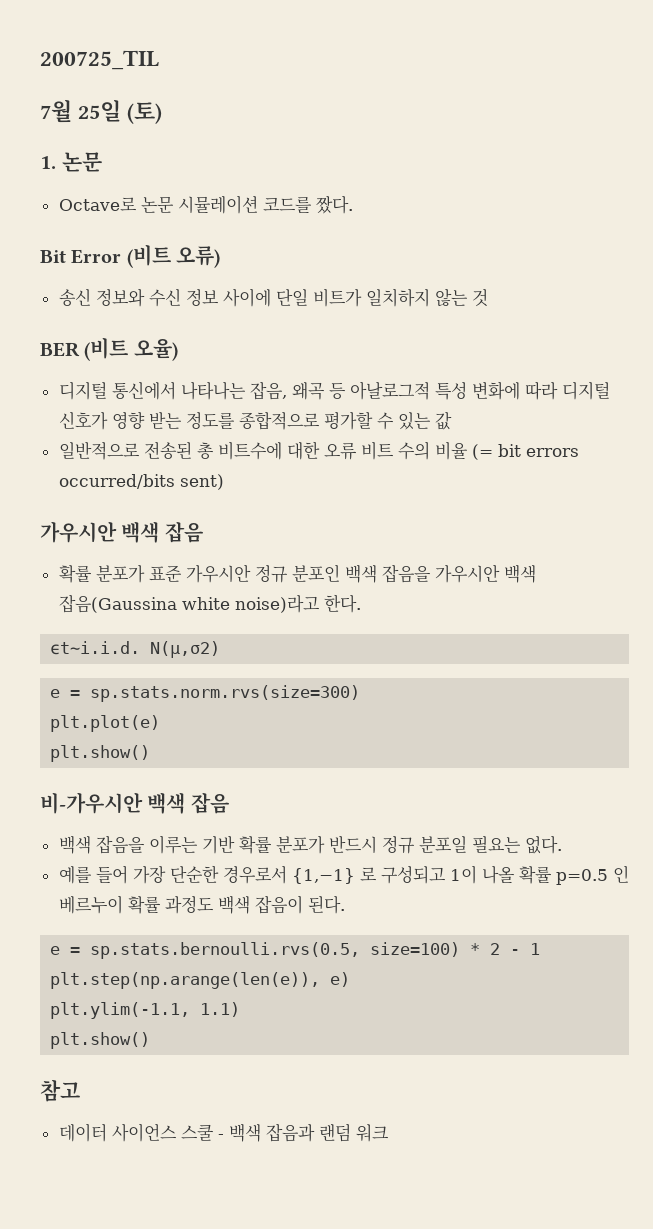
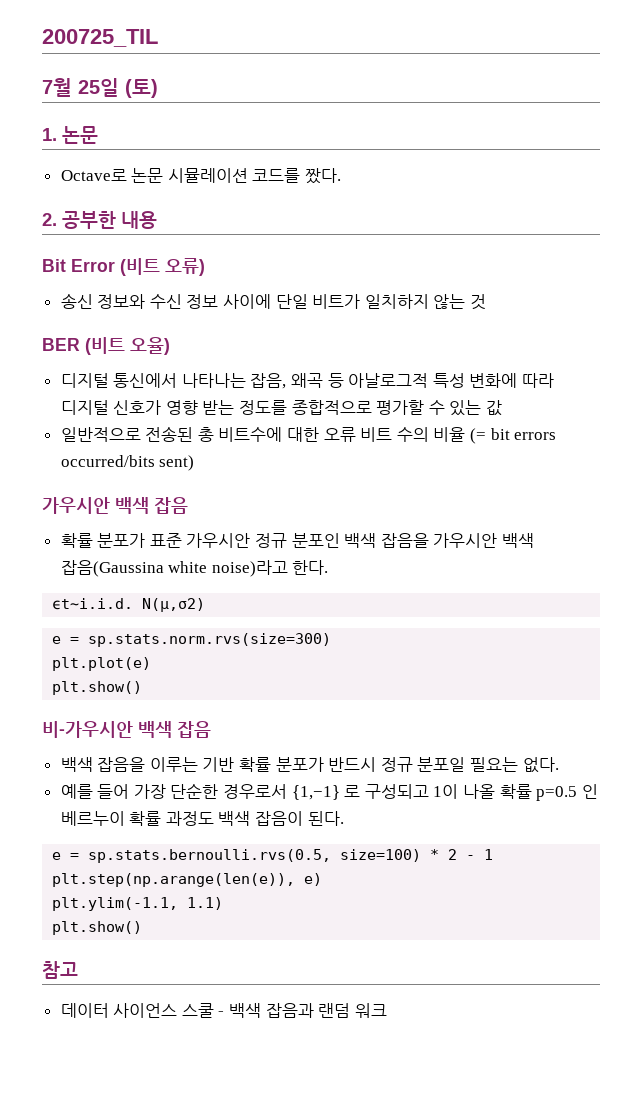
+ 2. 공부한 내용

